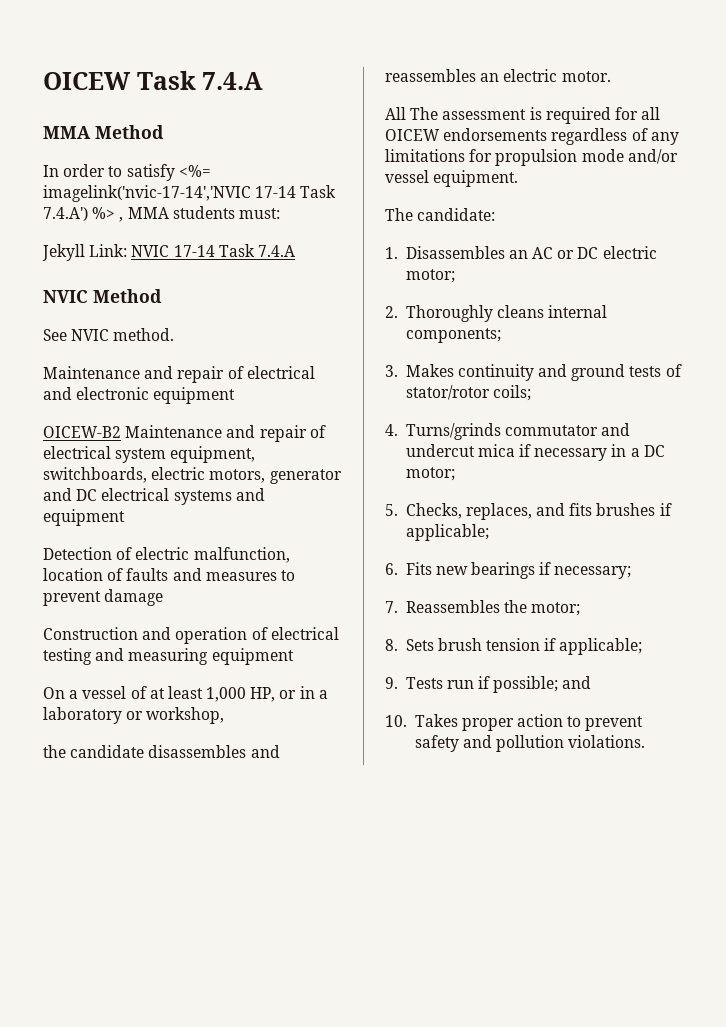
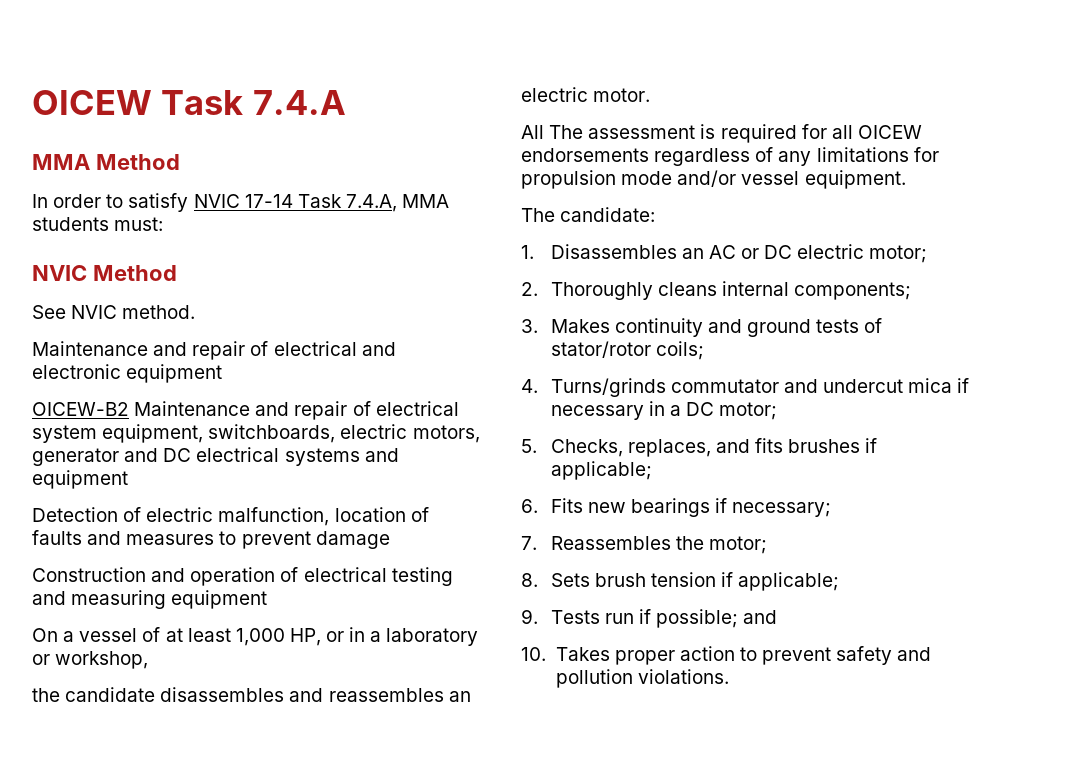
- In order to satisfy <%= imagelink('nvic-17-14','NVIC 17-14 Task 7.4.A') %> , MMA students must:
- Jekyll Link: NVIC 17-14 Task 7.4.A
+ In order to satisfy NVIC 17-14 Task 7.4.A, MMA students must:

